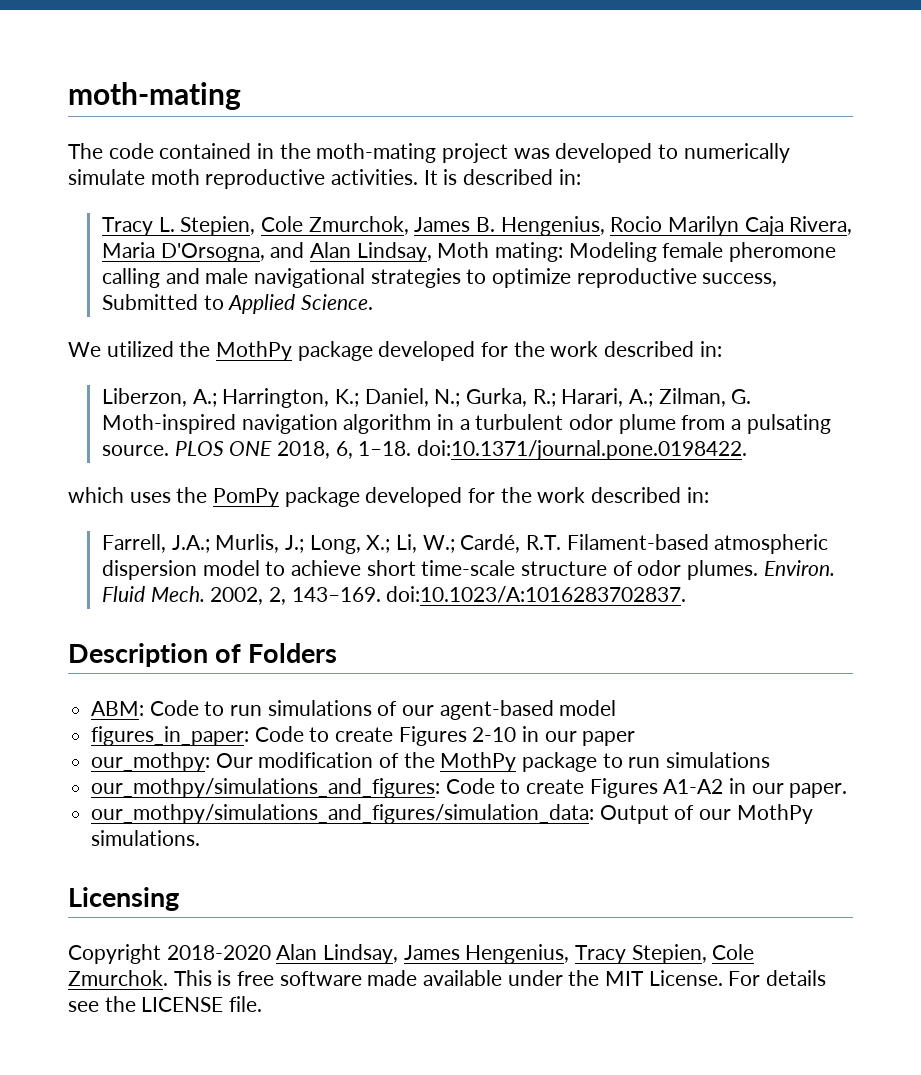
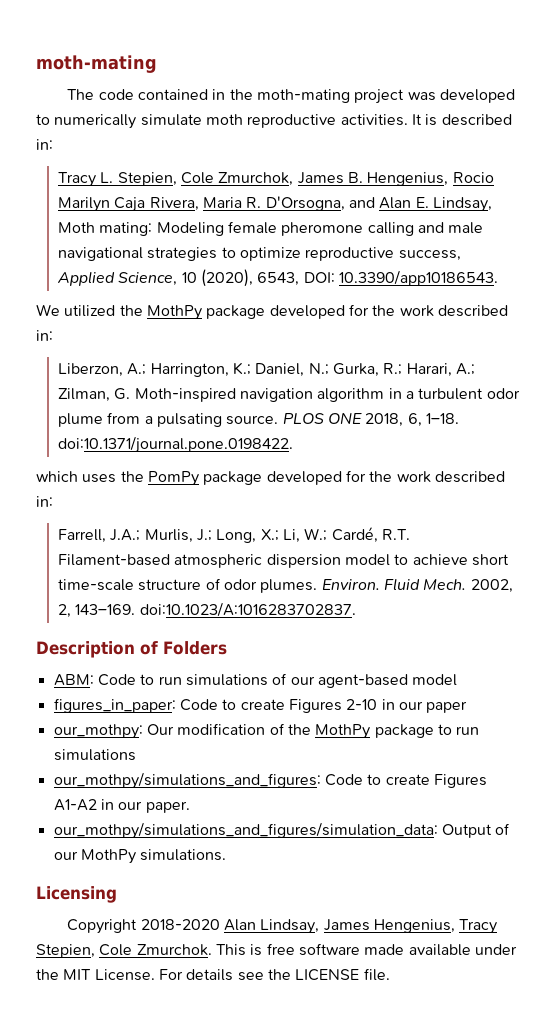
- Tracy L. Stepien, Cole Zmurchok, James B. Hengenius, Rocio Marilyn Caja Rivera, Maria D'Orsogna, and Alan Lindsay, Moth mating: Modeling female pheromone calling and male navigational strategies to optimize reproductive success, Submitted to Applied Science.
+ Tracy L. Stepien, Cole Zmurchok, James B. Hengenius, Rocio Marilyn Caja Rivera, Maria R. D'Orsogna, and Alan E. Lindsay, Moth mating: Modeling female pheromone calling and male navigational strategies to optimize reproductive success, Applied Science, 10 (2020), 6543, DOI: 10.3390/app10186543.

